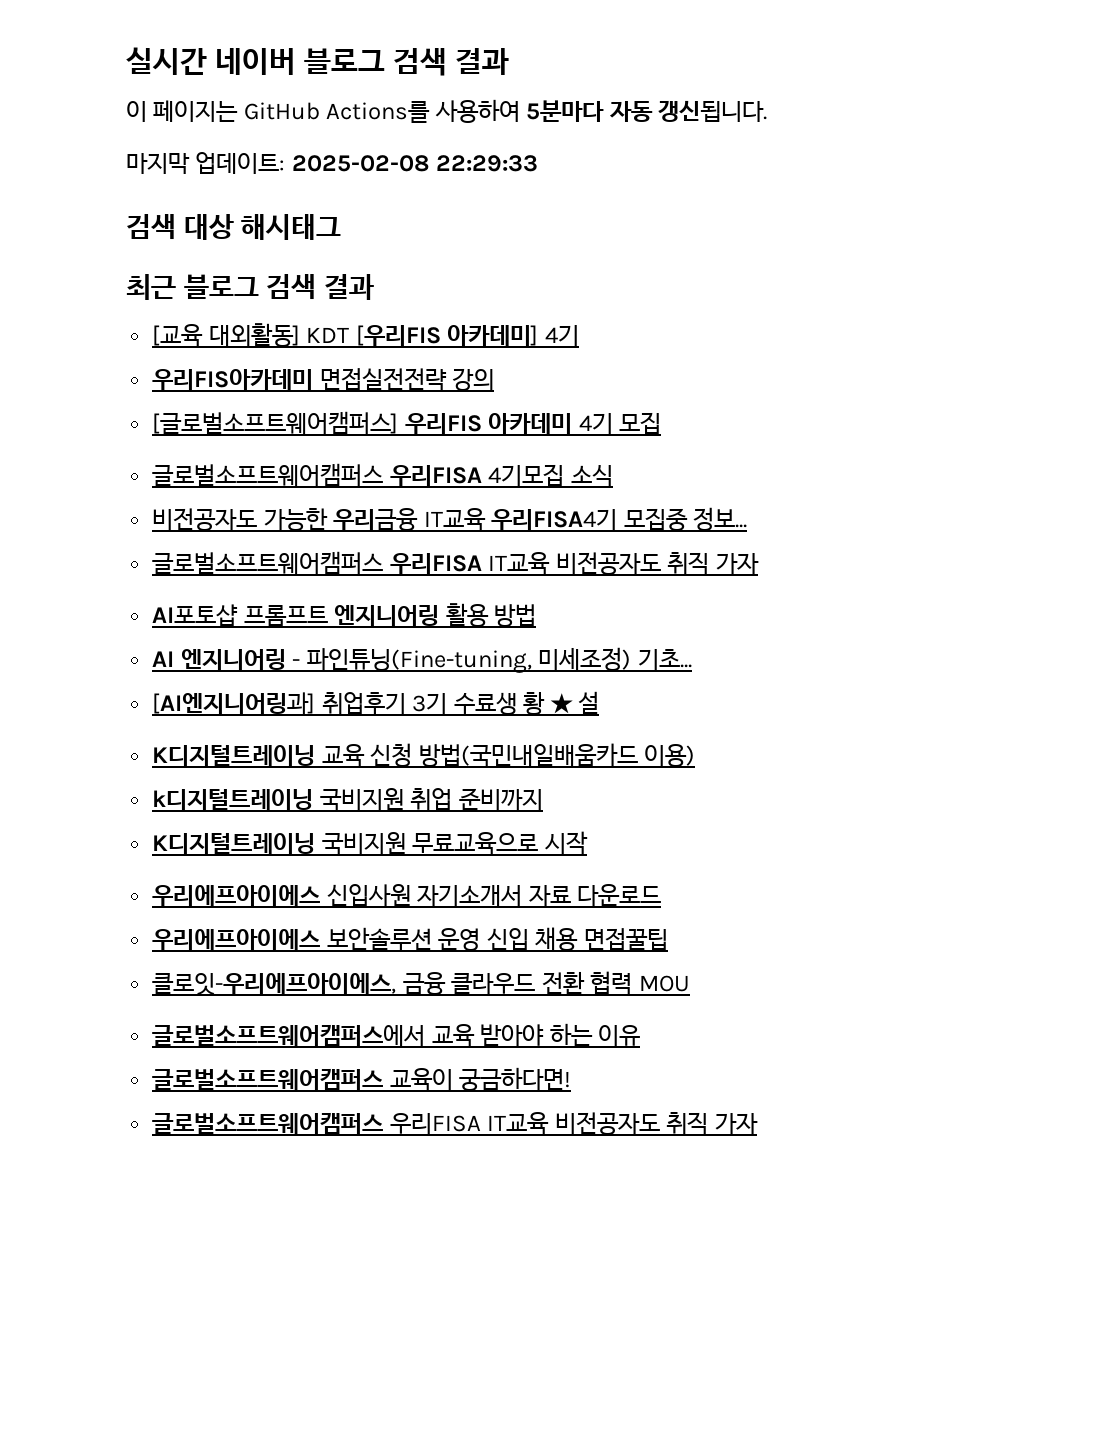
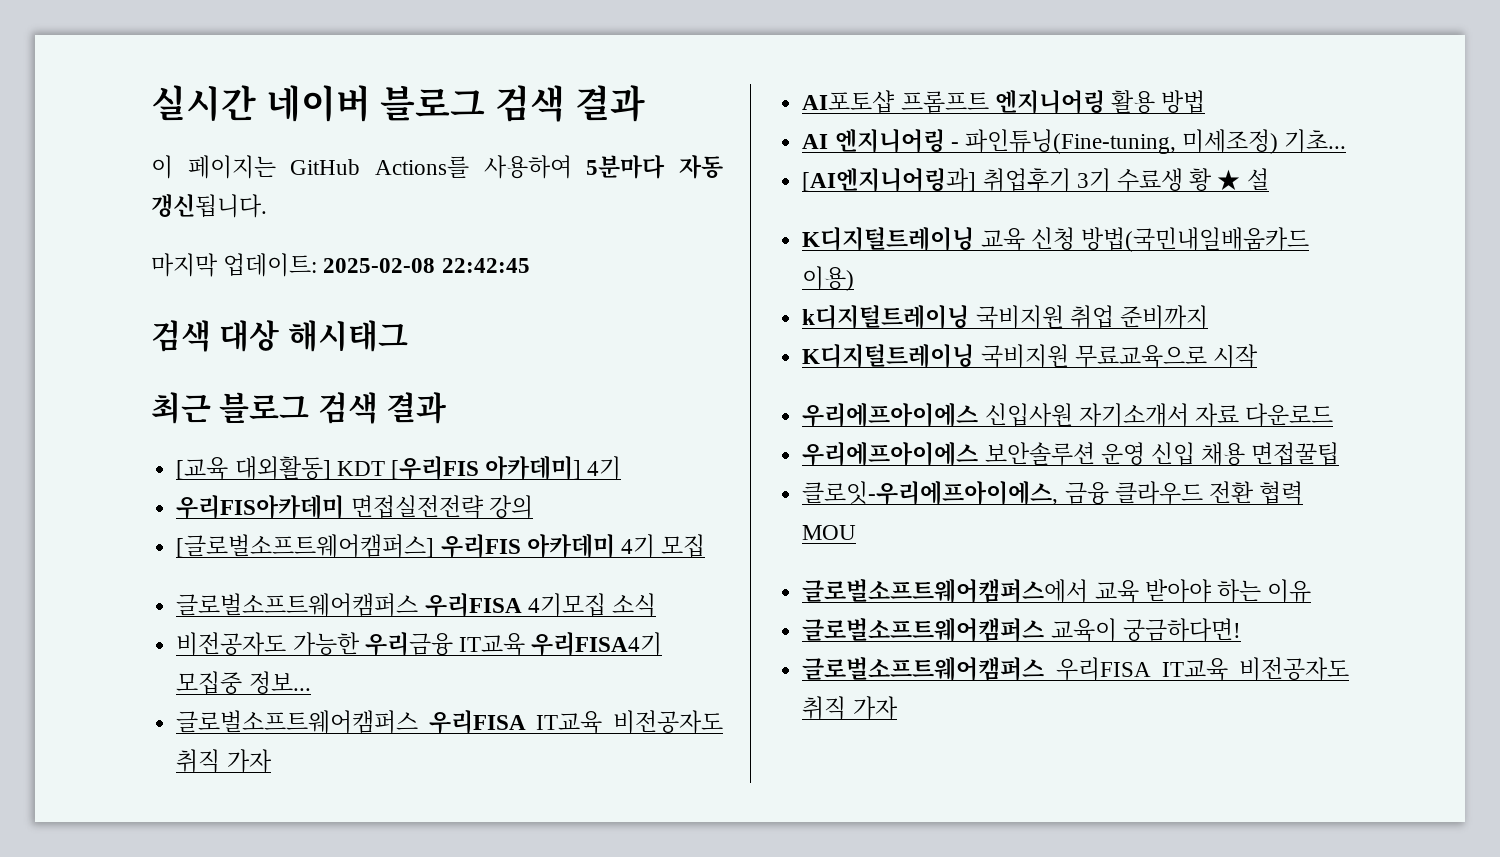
- 마지막 업데이트: 2025-02-08 22:29:33
+ 마지막 업데이트: 2025-02-08 22:42:45

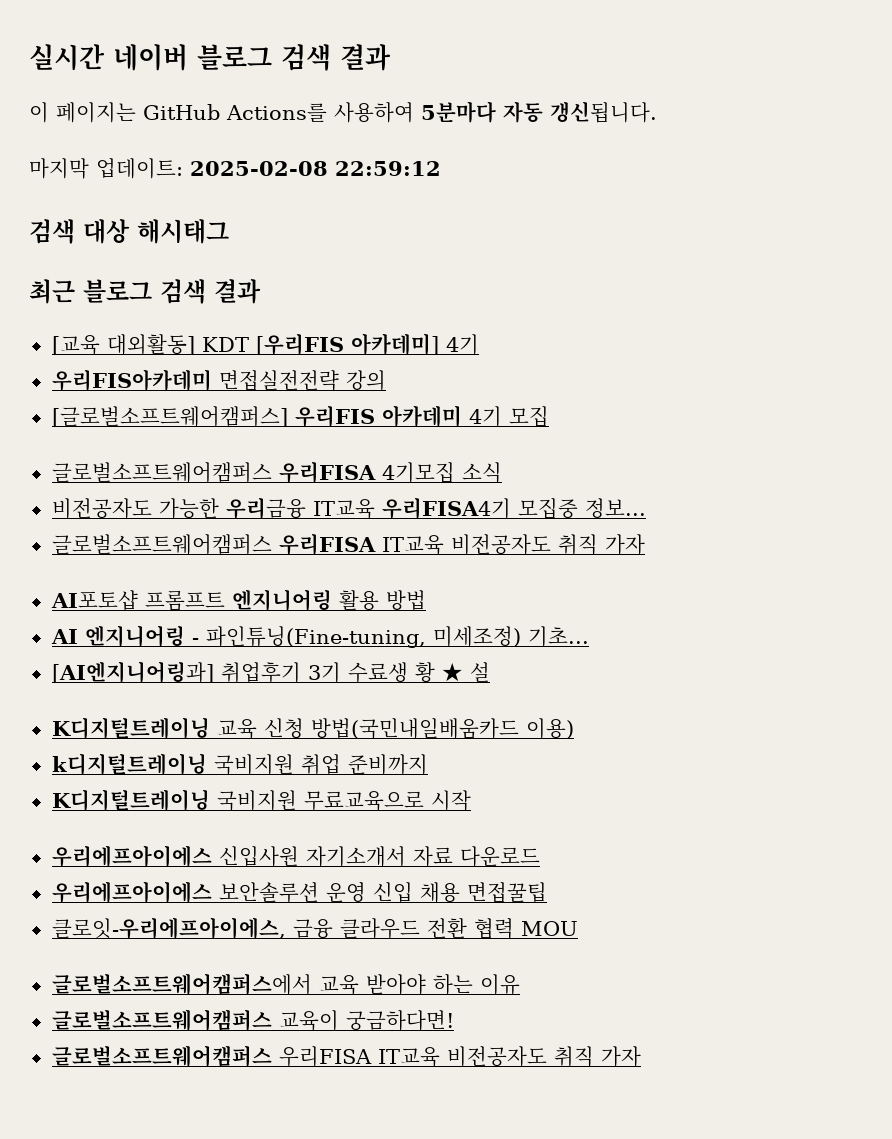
- 마지막 업데이트: 2025-02-08 22:42:45
+ 마지막 업데이트: 2025-02-08 22:59:12

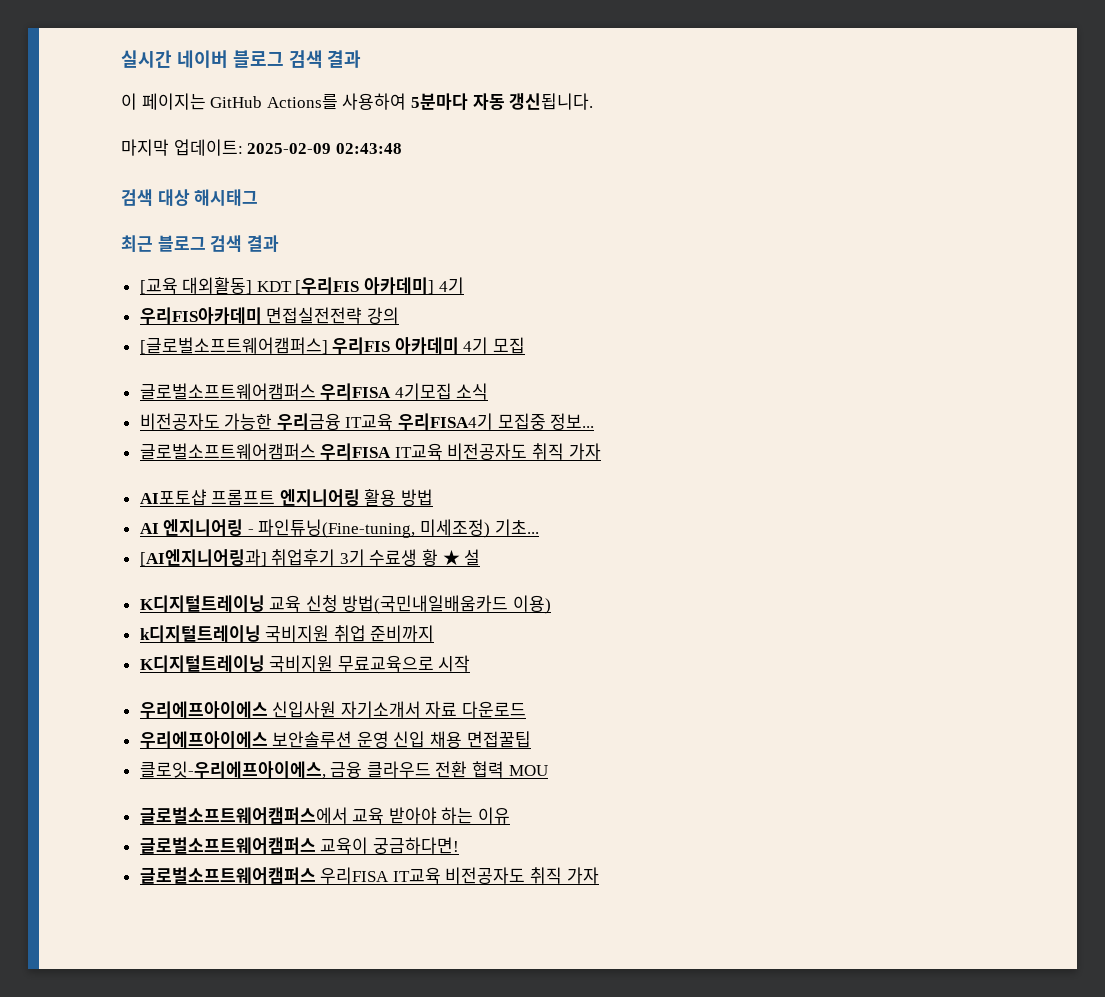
- 마지막 업데이트: 2025-02-08 22:59:12
+ 마지막 업데이트: 2025-02-09 02:43:48

